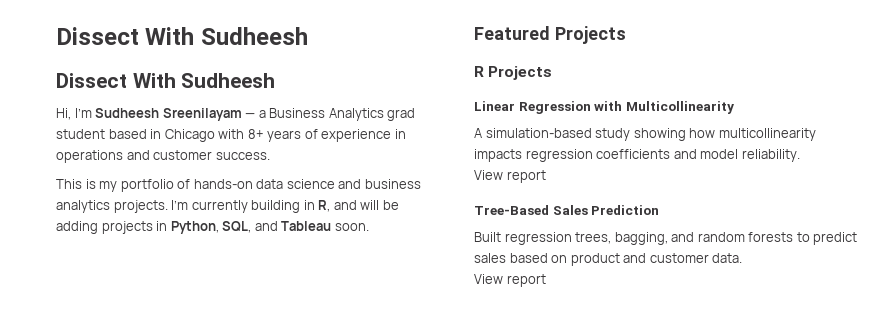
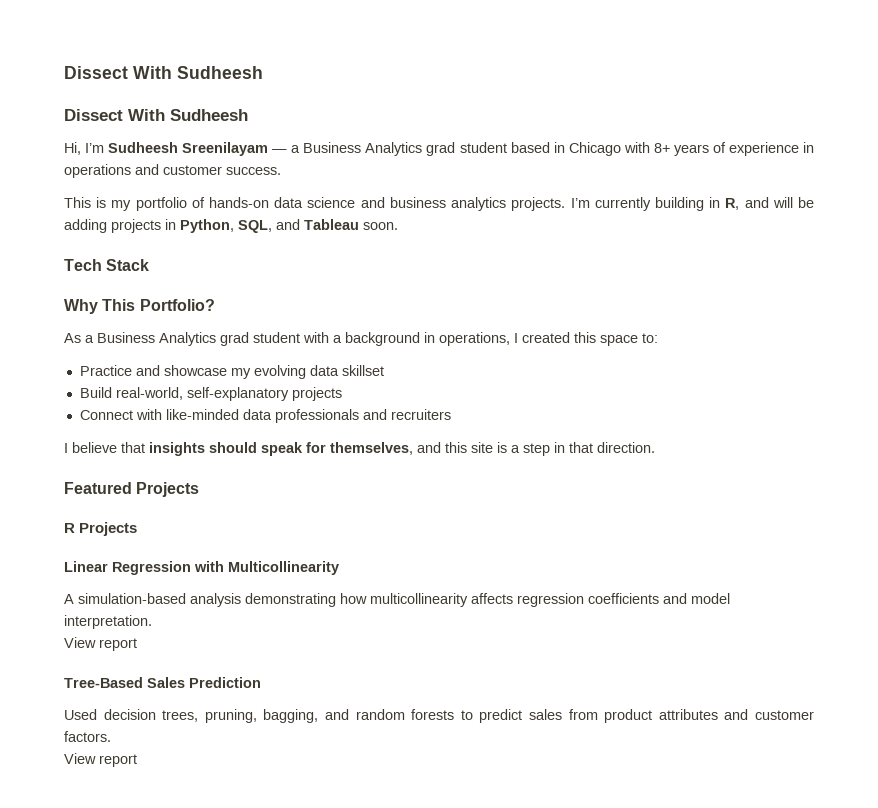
+ Tech Stack
+ Why This Portfolio?
+ As a Business Analytics grad student with a background in operations, I created this space to:
+ Practice and showcase my evolving data skillset
+ Build real-world, self-explanatory projects
+ Connect with like-minded data professionals and recruiters
+ I believe that insights should speak for themselves, and this site is a step in that direction.
- A simulation-based study showing how multicollinearity impacts regression coefficients and model reliability.
+ A simulation-based analysis demonstrating how multicollinearity affects regression coefficients and model interpretation.
- Built regression trees, bagging, and random forests to predict sales based on product and customer data.
+ Used decision trees, pruning, bagging, and random forests to predict sales from product attributes and customer factors.

